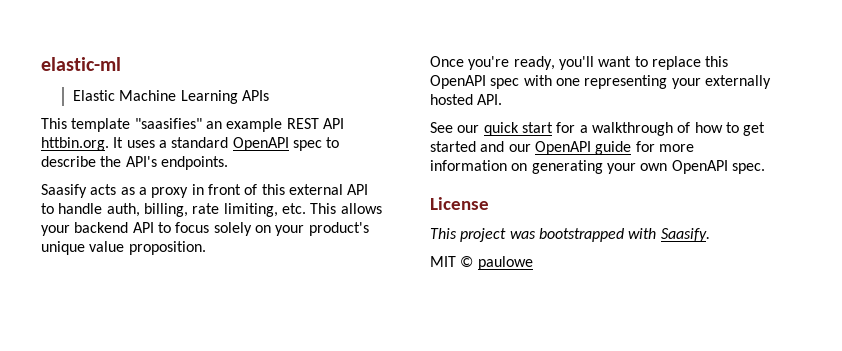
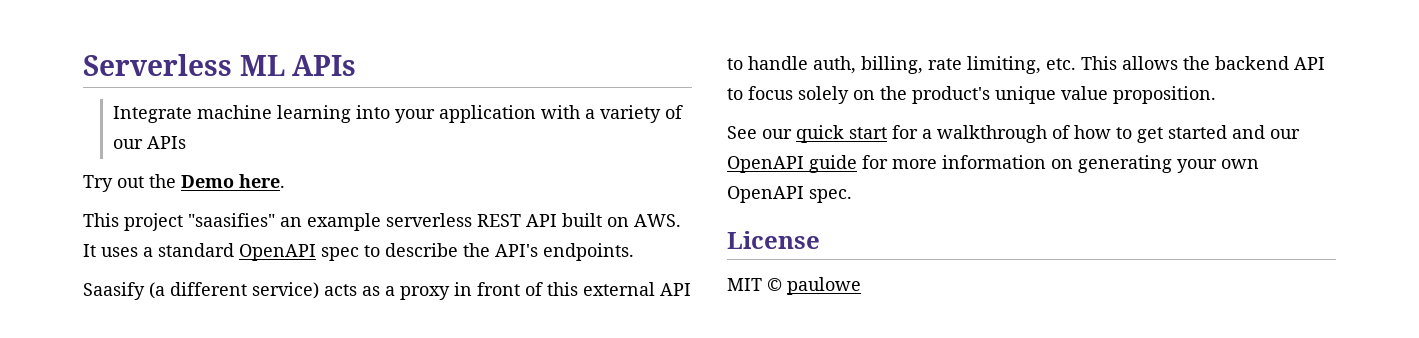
- elastic-ml
- Elastic Machine Learning APIs
- This template "saasifies" an example REST API httbin.org. It uses a standard OpenAPI spec to describe the API's endpoints.
+ Serverless ML APIs
+ Integrate machine learning into your application with a variety of our APIs
+ Try out the Demo here.
+ This project "saasifies" an example serverless REST API built on AWS. It uses a standard OpenAPI spec to describe the API's endpoints.
- Saasify acts as a proxy in front of this external API to handle auth, billing, rate limiting, etc. This allows your backend API to focus solely on your product's unique value proposition.
+ Saasify (a different service) acts as a proxy in front of this external API to handle auth, billing, rate limiting, etc. This allows the backend API to focus solely on the product's unique value proposition.
- Once you're ready, you'll want to replace this OpenAPI spec with one representing your externally hosted API.
- This project was bootstrapped with Saasify.

